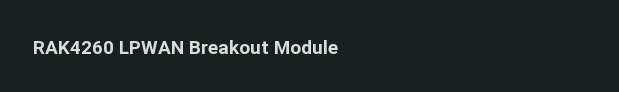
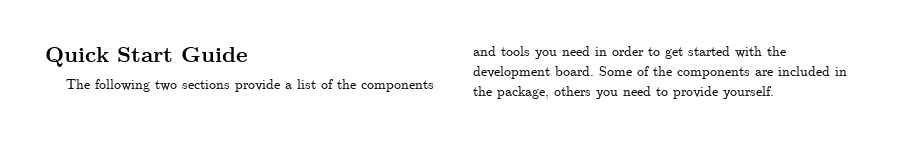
- RAK4260 LPWAN Breakout Module
+ Quick Start Guide
+ The following two sections provide a list of the components and tools you need in order to get started with the development board. Some of the components are included in the package, others you need to provide yourself.

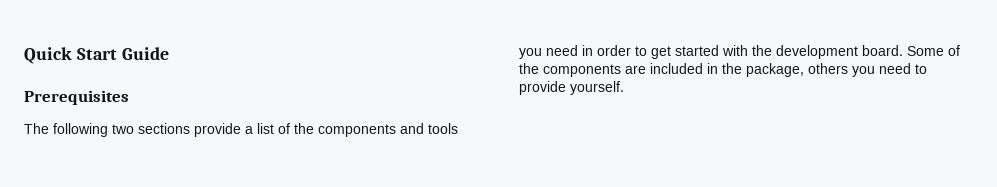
+ Prerequisites

